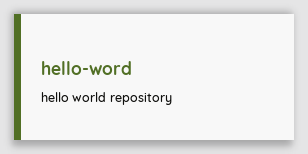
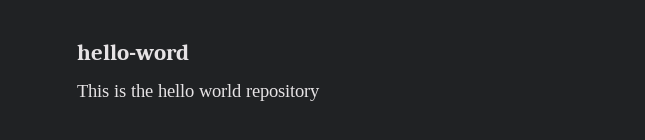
- hello world repository
+ This is the hello world repository

